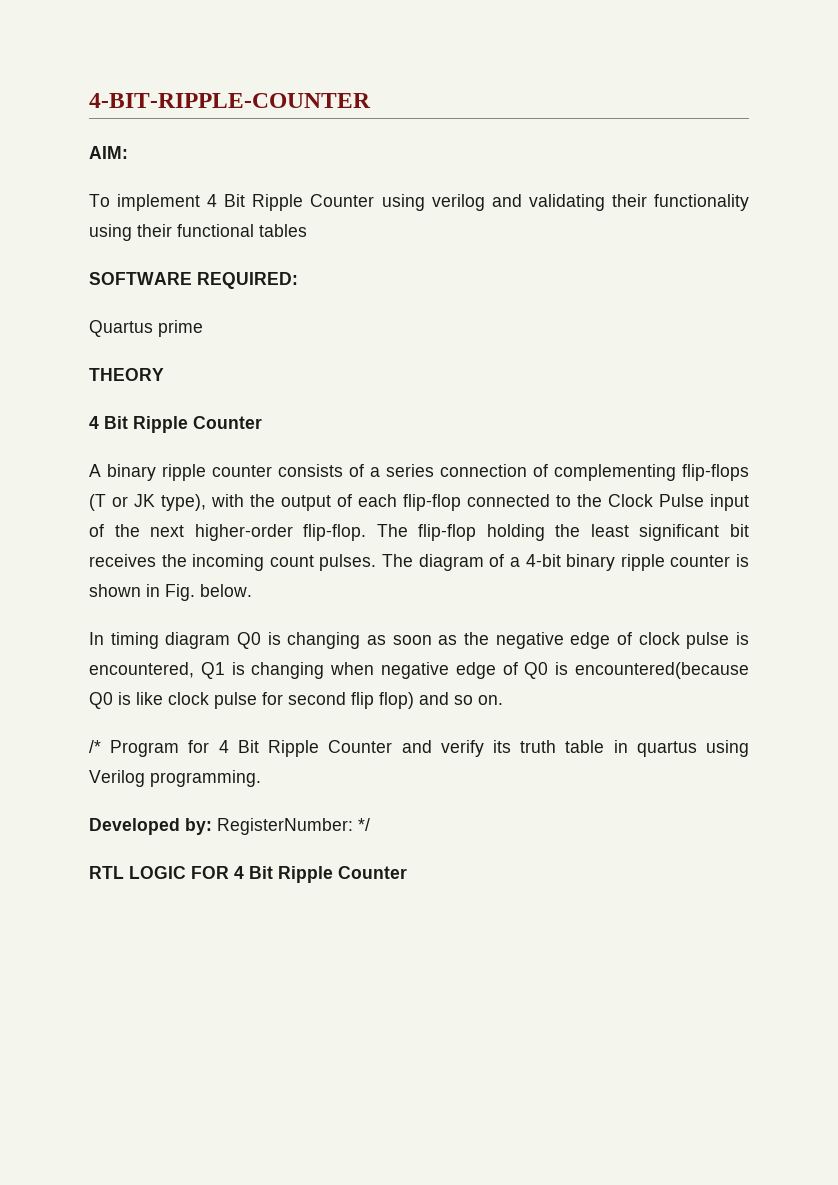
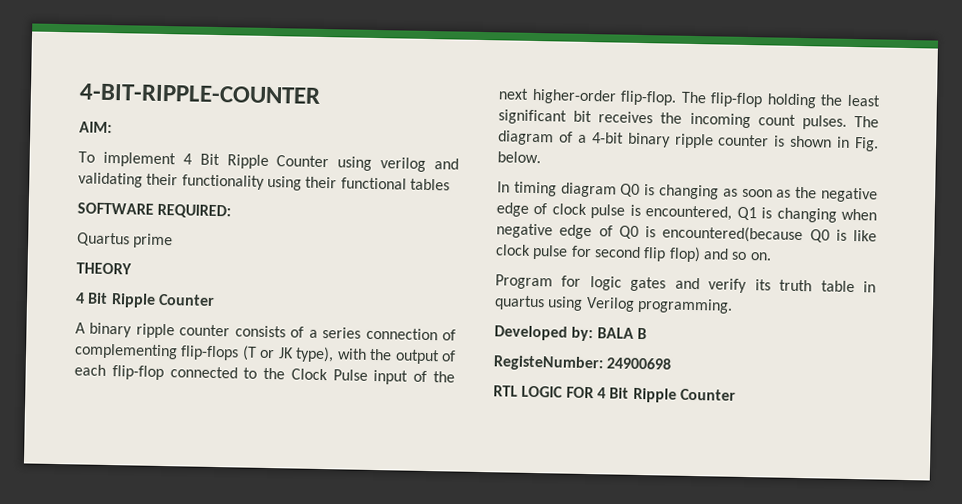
- /* Program for 4 Bit Ripple Counter and verify its truth table in quartus using Verilog programming.
+ Program for logic gates and verify its truth table in quartus using Verilog programming.
- Developed by: RegisterNumber: */
+ Developed by: BALA B
+ RegisteNumber: 24900698

